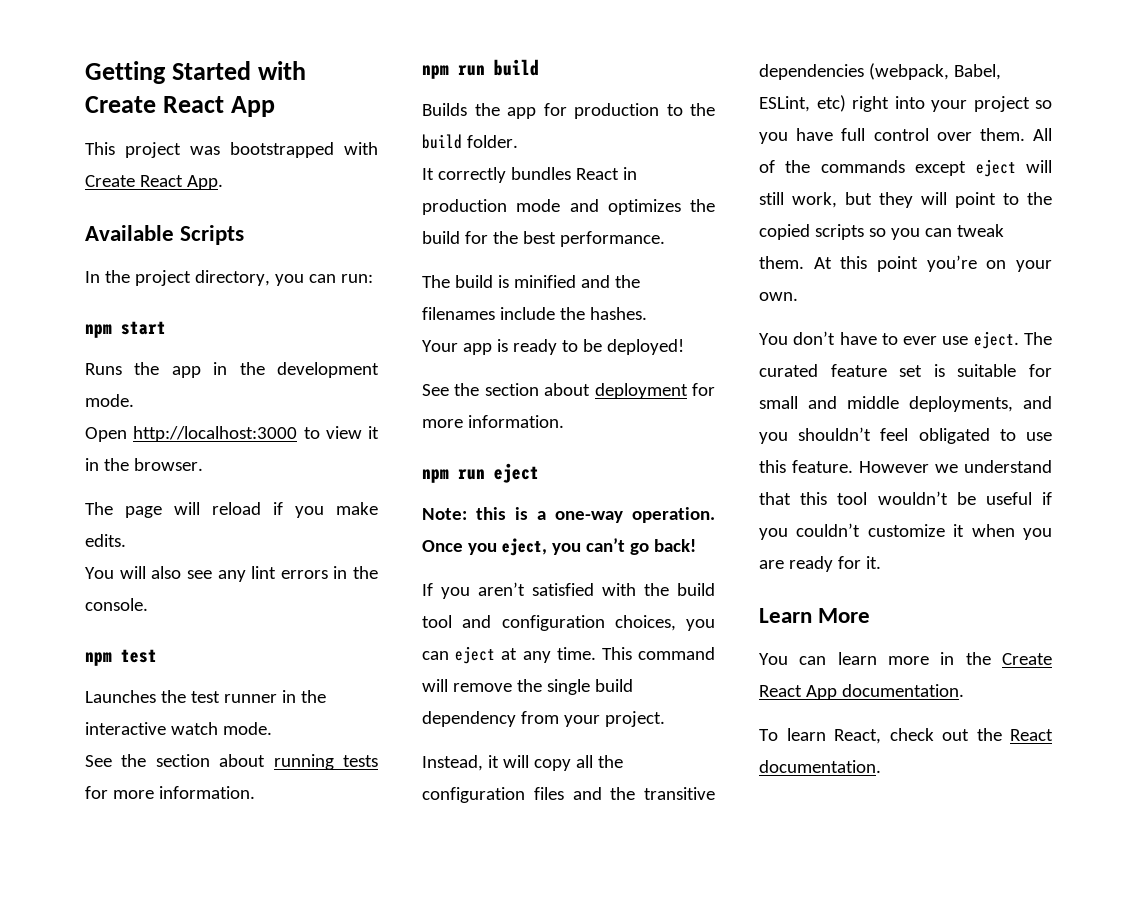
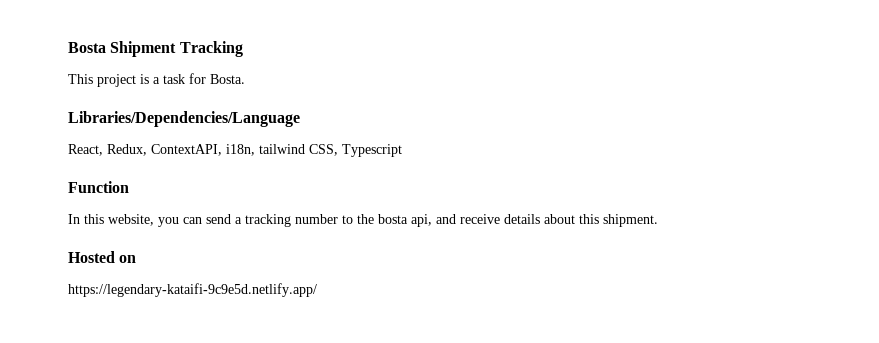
- Getting Started with Create React App
- This project was bootstrapped with Create React App.
- Available Scripts
- In the project directory, you can run:
- npm start
- Runs the app in the development mode.
- Open http://localhost:3000 to view it in the browser.
- The page will reload if you make edits.
- You will also see any lint errors in the console.
- npm test
- Launches the test runner in the interactive watch mode.
- See the section about running tests for more information.
- npm run build
- Builds the app for production to the build folder.
- It correctly bundles React in production mode and optimizes the build for the best performance.
- The build is minified and the filenames include the hashes.
- Your app is ready to be deployed!
- See the section about deployment for more information.
- npm run eject
- Note: this is a one-way operation. Once you eject, you can’t go back!
- If you aren’t satisfied with the build tool and configuration choices, you can eject at any time. This command will remove the single build dependency from your project.
- Instead, it will copy all the configuration files and the transitive dependencies (webpack, Babel, ESLint, etc) right into your project so you have full control over them. All of the commands except eject will still work, but they will point to the copied scripts so you can tweak them. At this point you’re on your own.
- You don’t have to ever use eject. The curated feature set is suitable for small and middle deployments, and you shouldn’t feel obligated to use this feature. However we understand that this tool wouldn’t be useful if you couldn’t customize it when you are ready for it.
- Learn More
- You can learn more in the Create React App documentation.
- To learn React, check out the React documentation.
+ Bosta Shipment Tracking
+ This project is a task for Bosta.
+ Libraries/Dependencies/Language
+ React, Redux, ContextAPI, i18n, tailwind CSS, Typescript
+ Function
+ In this website, you can send a tracking number to the bosta api, and receive details about this shipment.
+ Hosted on
+ https://legendary-kataifi-9c9e5d.netlify.app/

